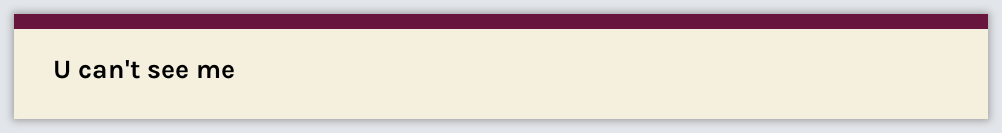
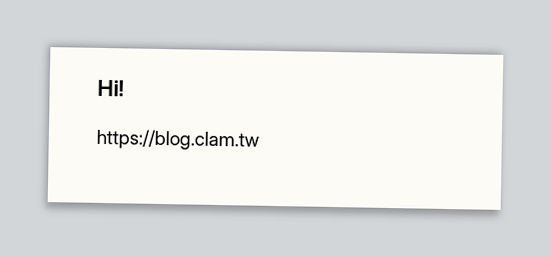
- U can't see me
+ Hi!
+ https://blog.clam.tw

